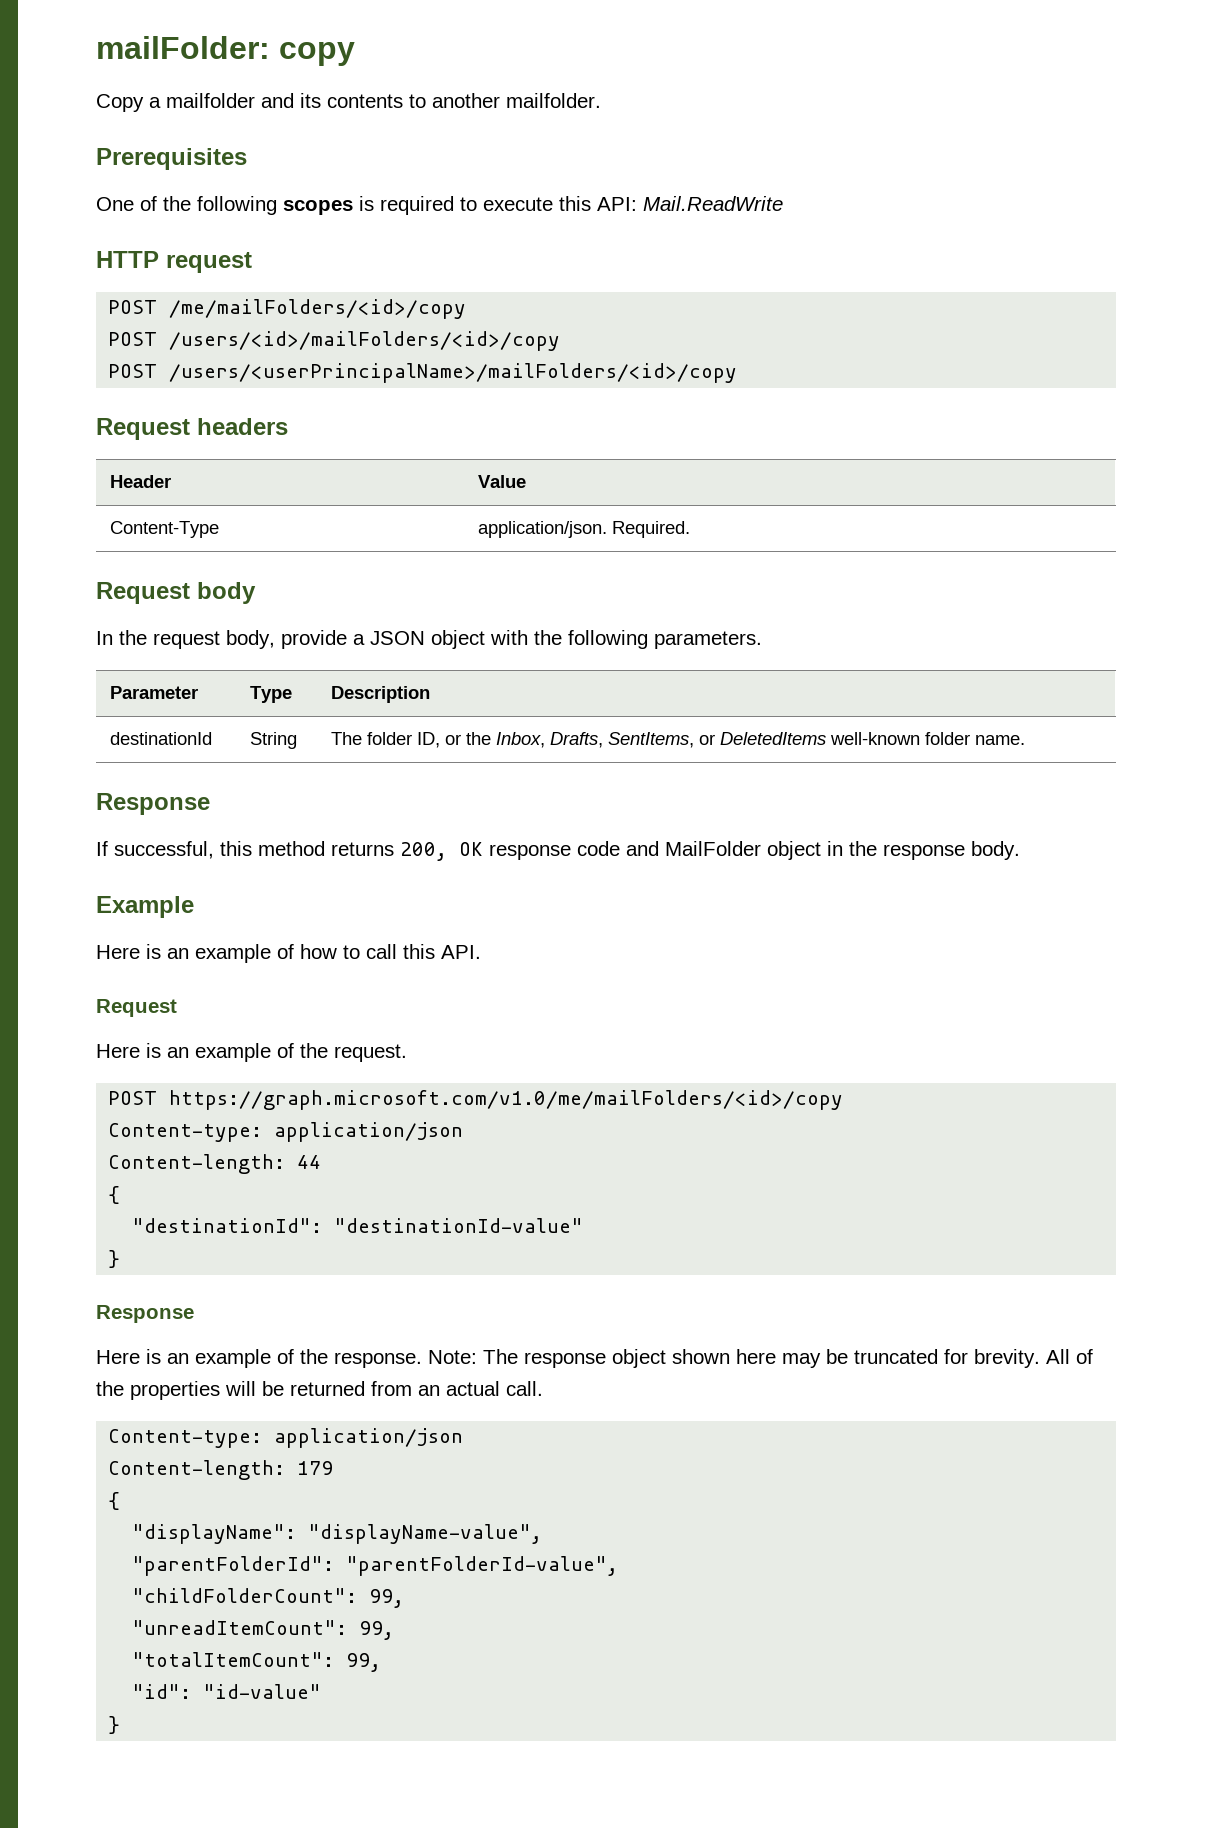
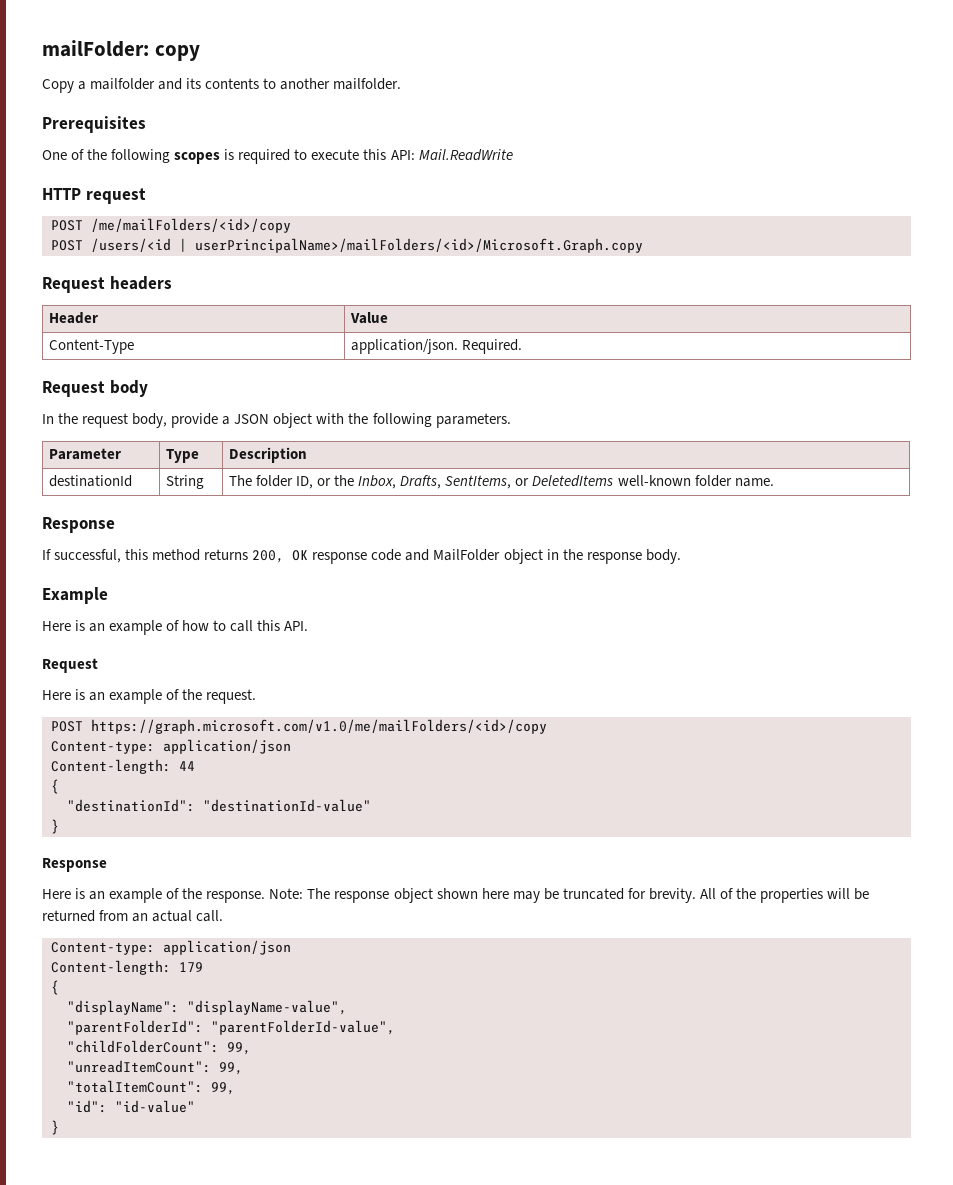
- POST /users/<id>/mailFolders/<id>/copy
- POST /users/<userPrincipalName>/mailFolders/<id>/copy
+ POST /users/<id | userPrincipalName>/mailFolders/<id>/Microsoft.Graph.copy

